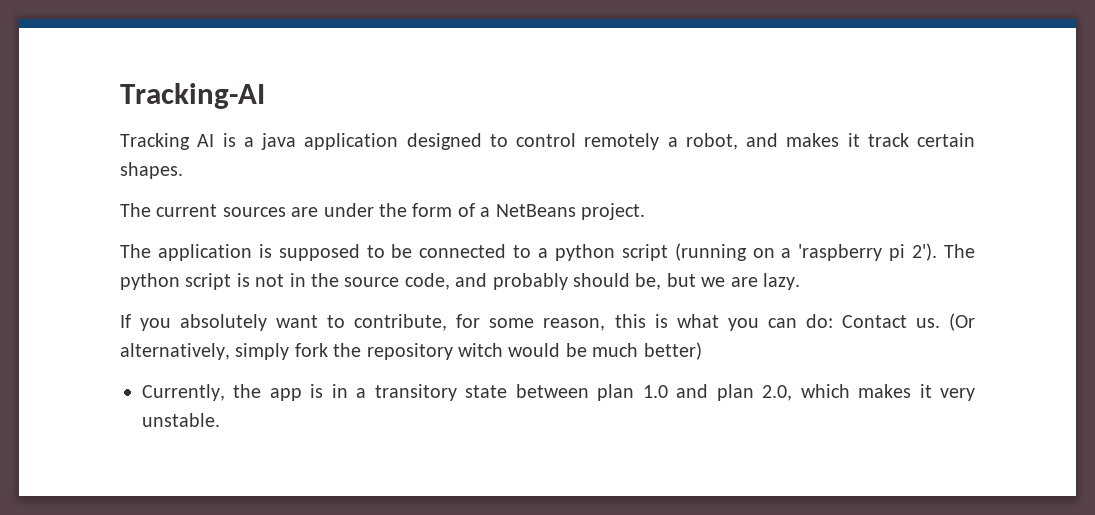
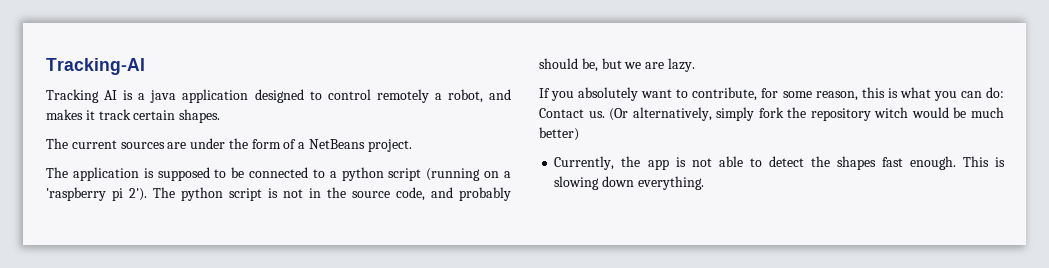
- Currently, the app is in a transitory state between plan 1.0 and plan 2.0, which makes it very unstable.
+ Currently, the app is not able to detect the shapes fast enough. This is slowing down everything.

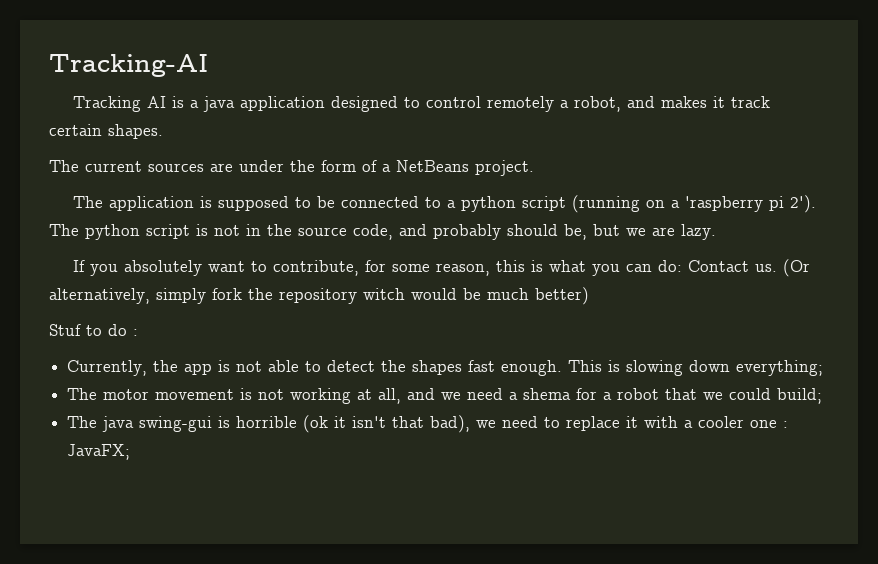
+ Stuf to do :
- This is slowing down everything.
+ This is slowing down everything;
+ The motor movement is not working at all, and we need a shema for a robot that we could build;
+ The java swing-gui is horrible (ok it isn't that bad), we need to replace it with a cooler one : JavaFX;

